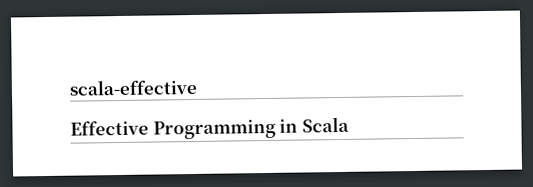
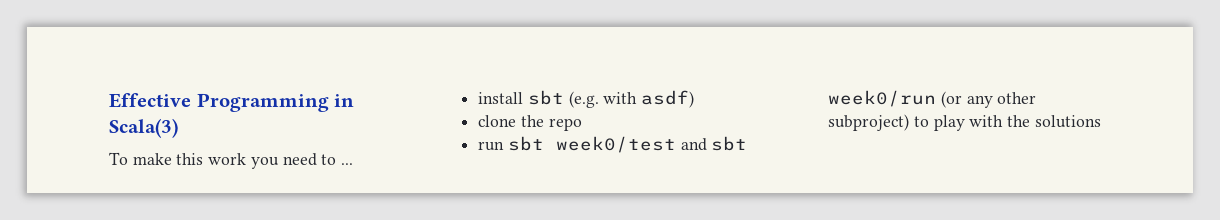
- scala-effective
- Effective Programming in Scala
+ Effective Programming in Scala(3)
+ To make this work you need to ...
+ install sbt (e.g. with asdf)
+ clone the repo
+ run sbt week0/test and sbt week0/run (or any other subproject) to play with the solutions

